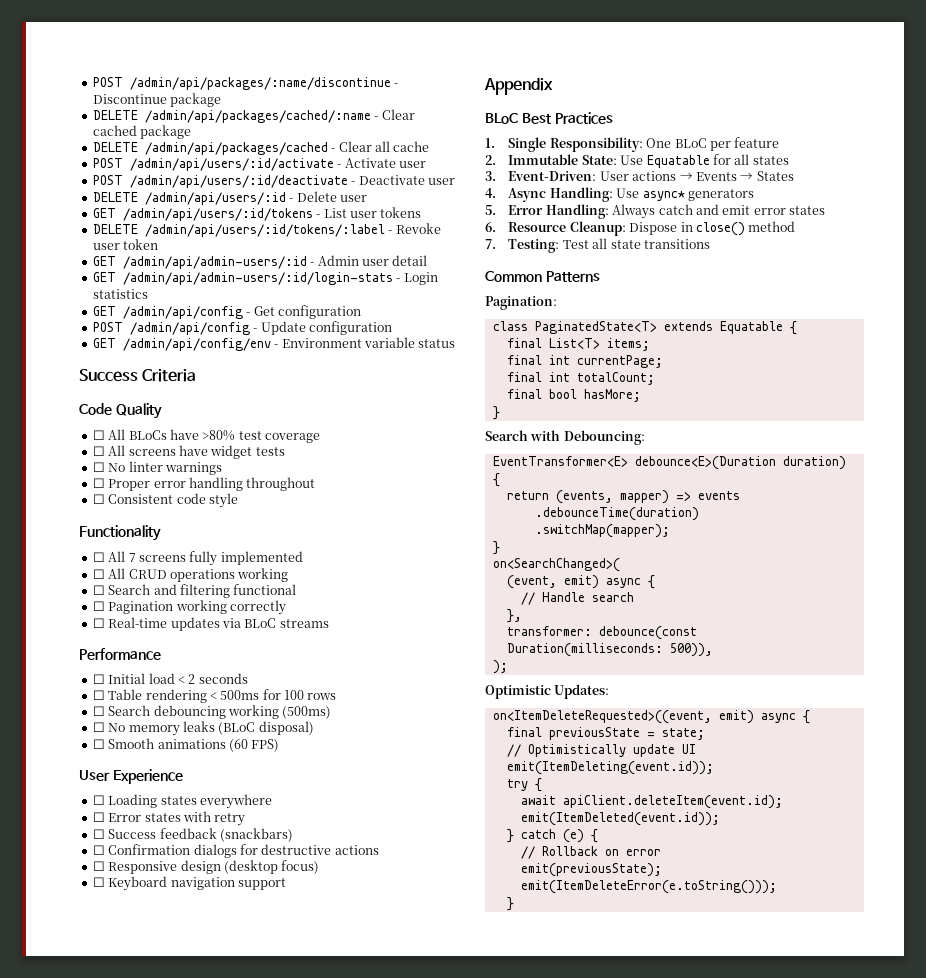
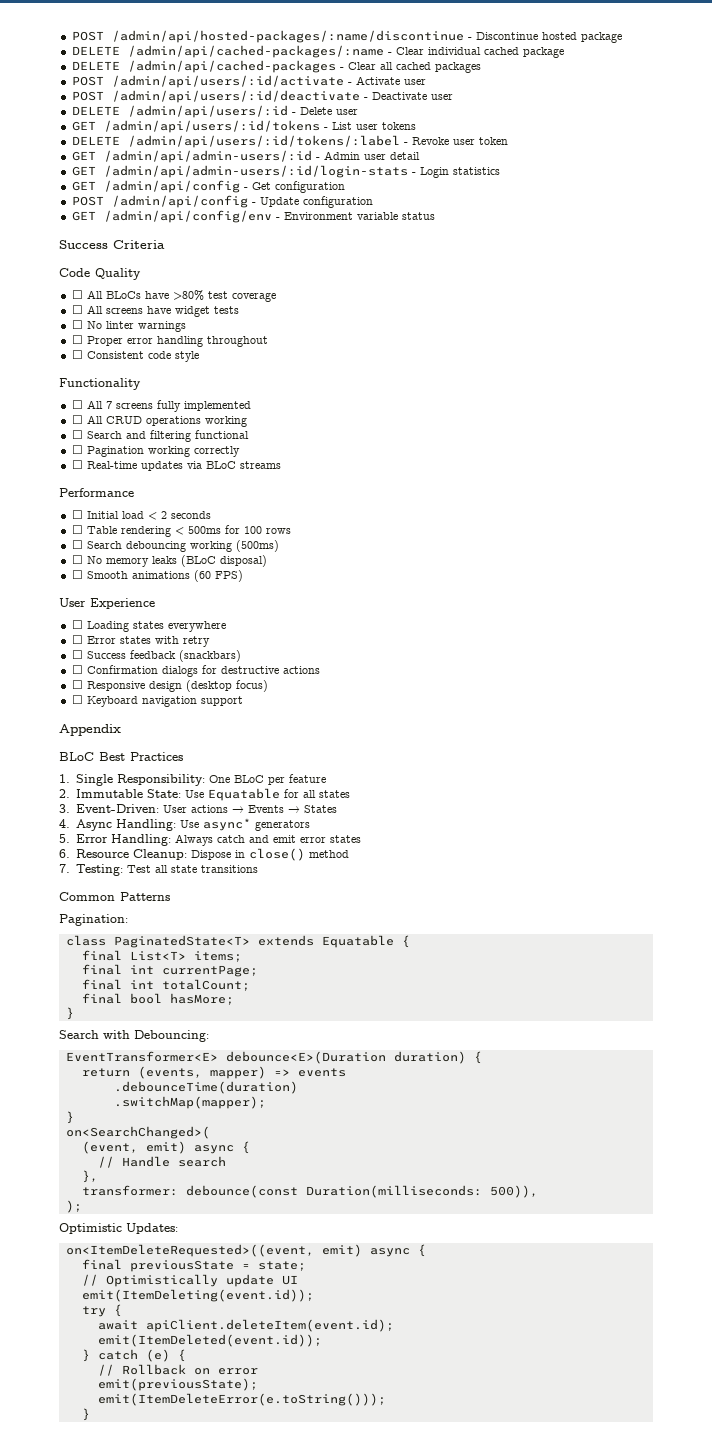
- POST /admin/api/packages/:name/discontinue - Discontinue package
- DELETE /admin/api/packages/cached/:name - Clear cached package
+ POST /admin/api/hosted-packages/:name/discontinue - Discontinue hosted package
+ DELETE /admin/api/cached-packages/:name - Clear individual cached package
- DELETE /admin/api/packages/cached - Clear all cache
+ DELETE /admin/api/cached-packages - Clear all cached packages

